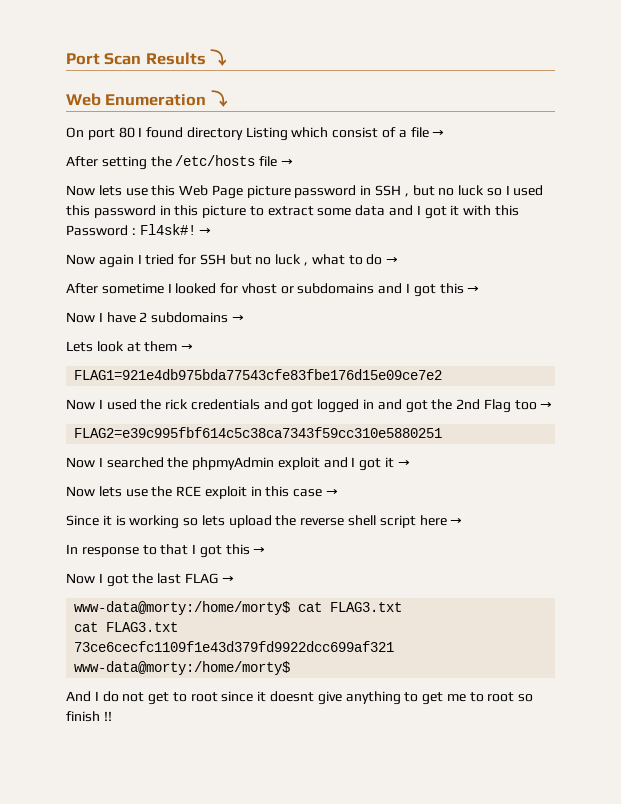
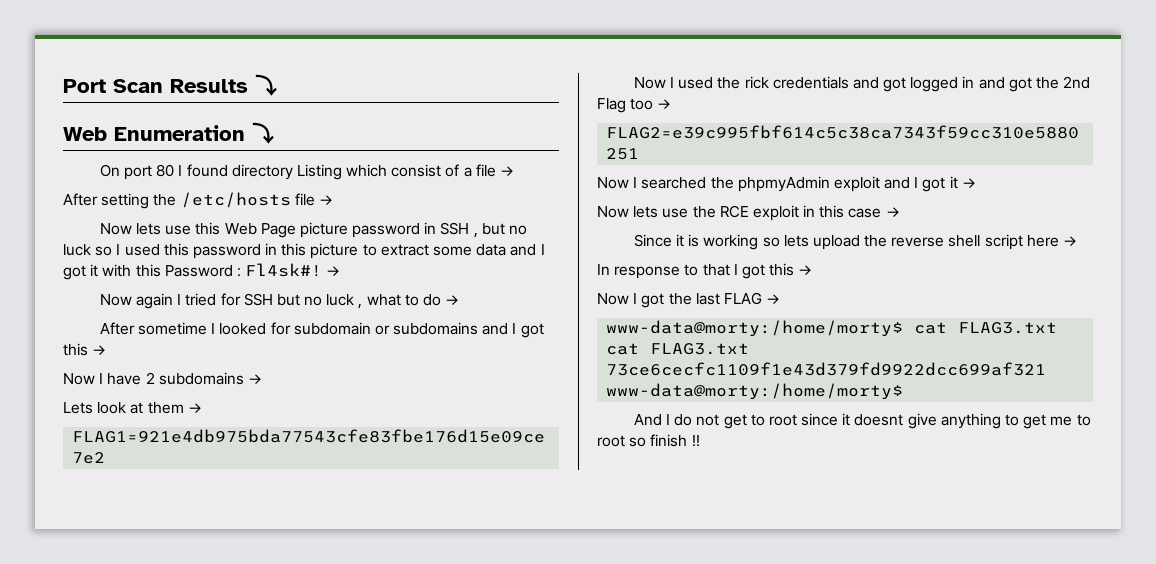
- After sometime I looked for vhost or subdomains and I got this →
+ After sometime I looked for subdomain or subdomains and I got this →

